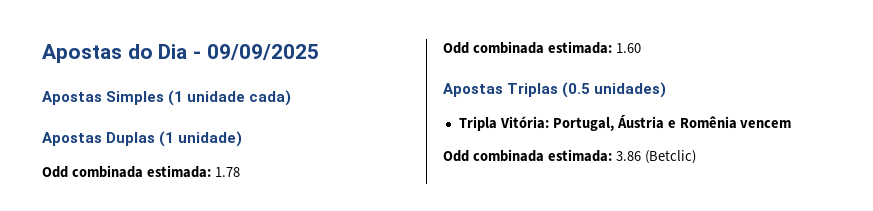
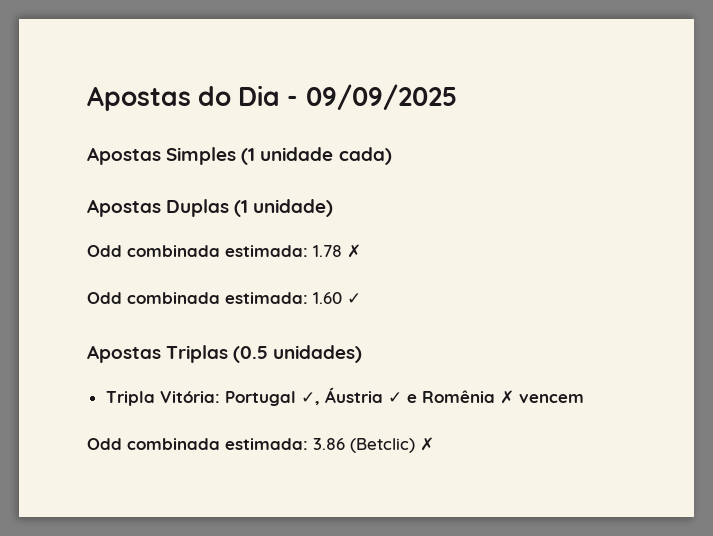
- Odd combinada estimada: 1.78
+ Odd combinada estimada: 1.78 ✗
- Odd combinada estimada: 1.60
+ Odd combinada estimada: 1.60 ✓
- Tripla Vitória: Portugal, Áustria e Romênia vencem
+ Tripla Vitória: Portugal ✓, Áustria ✓ e Romênia ✗ vencem
- Odd combinada estimada: 3.86 (Betclic)
+ Odd combinada estimada: 3.86 (Betclic) ✗

